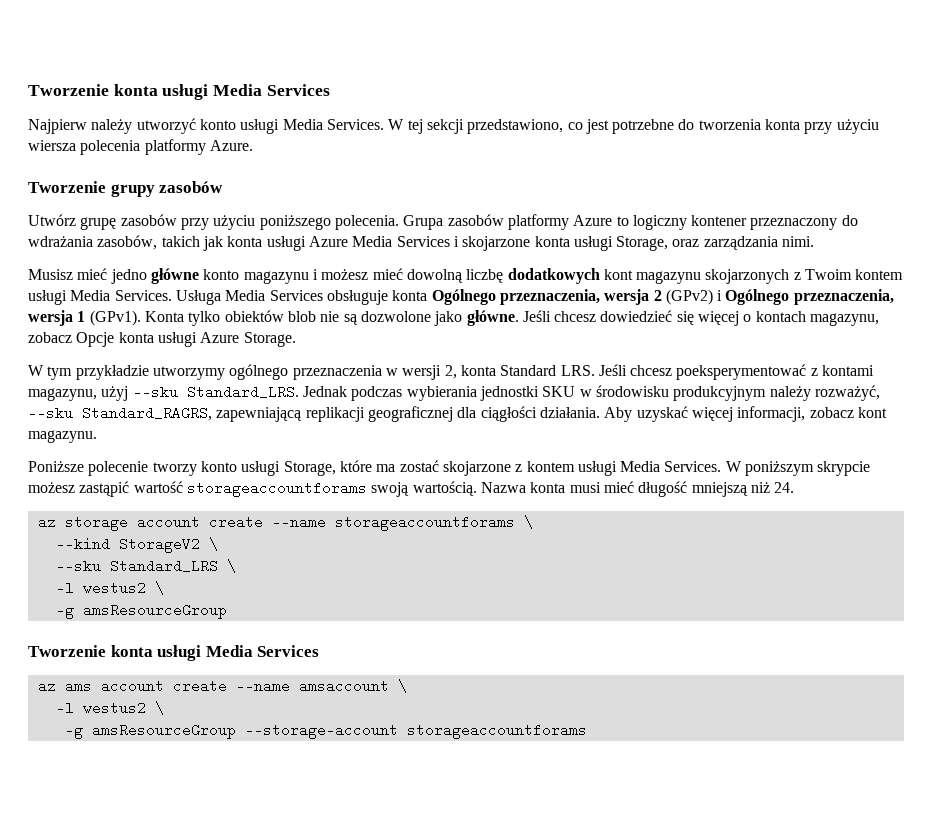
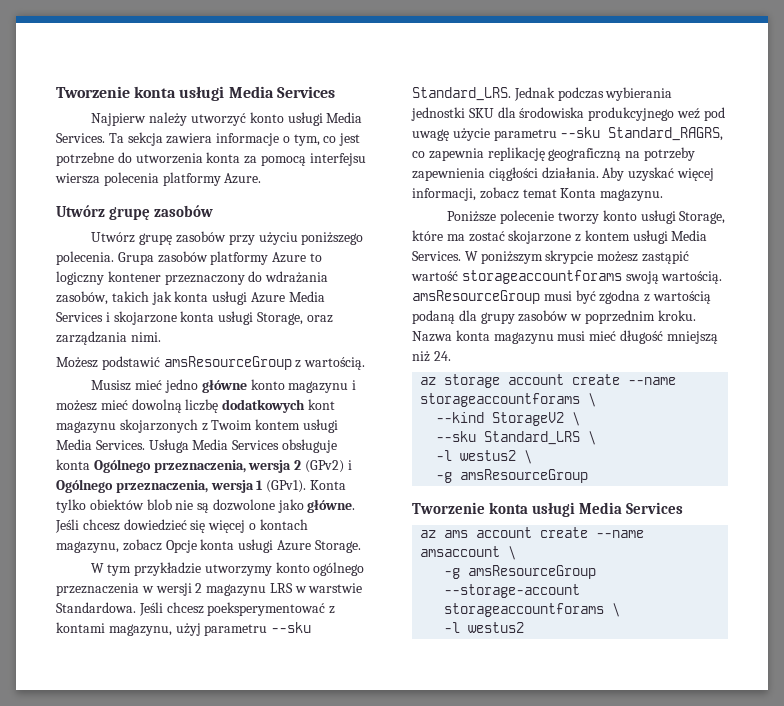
- W tej sekcji przedstawiono, co jest potrzebne do tworzenia konta przy użyciu wiersza polecenia platformy Azure.
- Tworzenie grupy zasobów
+ Ta sekcja zawiera informacje o tym, co jest potrzebne do utworzenia konta za pomocą interfejsu wiersza polecenia platformy Azure.
+ Utwórz grupę zasobów
+ Możesz podstawić amsResourceGroup z wartością.
- W tym przykładzie utworzymy ogólnego przeznaczenia w wersji 2, konta Standard LRS. Jeśli chcesz poeksperymentować z kontami magazynu, użyj --sku Standard_LRS.
+ W tym przykładzie utworzymy konto ogólnego przeznaczenia w wersji 2 magazynu LRS w warstwie Standardowa. Jeśli chcesz poeksperymentować z kontami magazynu, użyj parametru --sku Standard_LRS.
- Jednak podczas wybierania jednostki SKU w środowisku produkcyjnym należy rozważyć, --sku Standard_RAGRS, zapewniającą replikacji geograficznej dla ciągłości działania.
+ Jednak podczas wybierania jednostki SKU dla środowiska produkcyjnego weź pod uwagę użycie parametru --sku Standard_RAGRS, co zapewnia replikację geograficzną na potrzeby zapewnienia ciągłości działania.
- Aby uzyskać więcej informacji, zobacz kont magazynu.
+ Aby uzyskać więcej informacji, zobacz temat Konta magazynu.
- W poniższym skrypcie możesz zastąpić wartość storageaccountforams swoją wartością.
+ W poniższym skrypcie możesz zastąpić wartość storageaccountforams swoją wartością. amsResourceGroup musi być zgodna z wartością podaną dla grupy zasobów w poprzednim kroku.
- Nazwa konta musi mieć długość mniejszą niż 24.
+ Nazwa konta magazynu musi mieć długość mniejszą niż 24.
  az ams account create --name amsaccount \
- -l westus2 \
- -g amsResourceGroup --storage-account storageaccountforams
+ -g amsResourceGroup --storage-account storageaccountforams \
+ -l westus2

